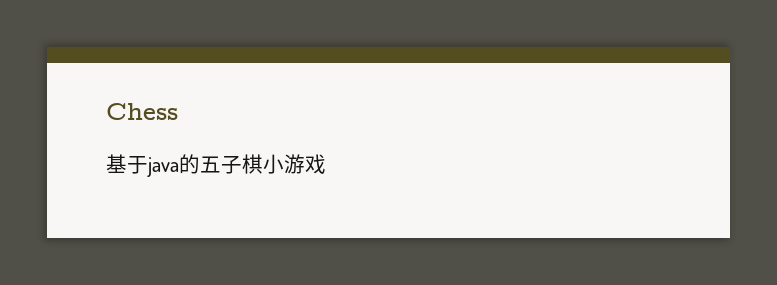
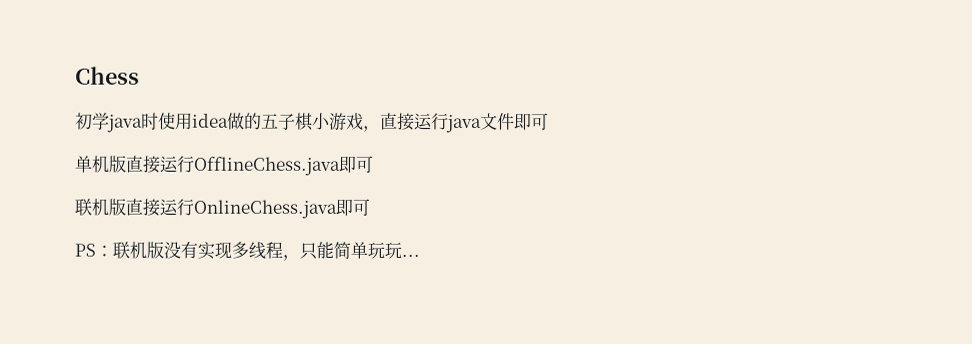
- 基于java的五子棋小游戏
+ 初学java时使用idea做的五子棋小游戏，直接运行java文件即可
+ 单机版直接运行OfflineChess.java即可
+ 联机版直接运行OnlineChess.java即可
+ PS：联机版没有实现多线程，只能简单玩玩...

